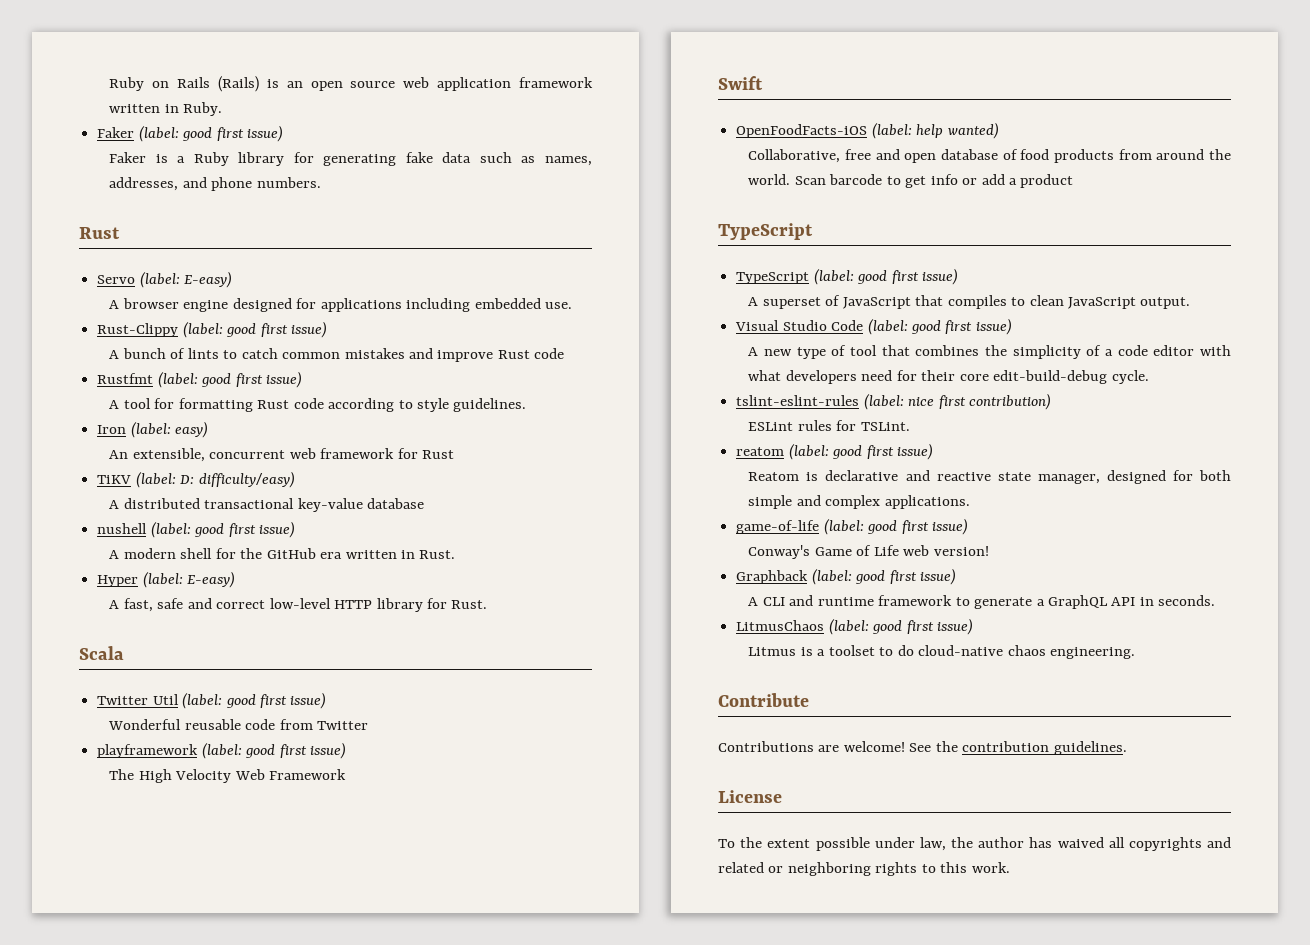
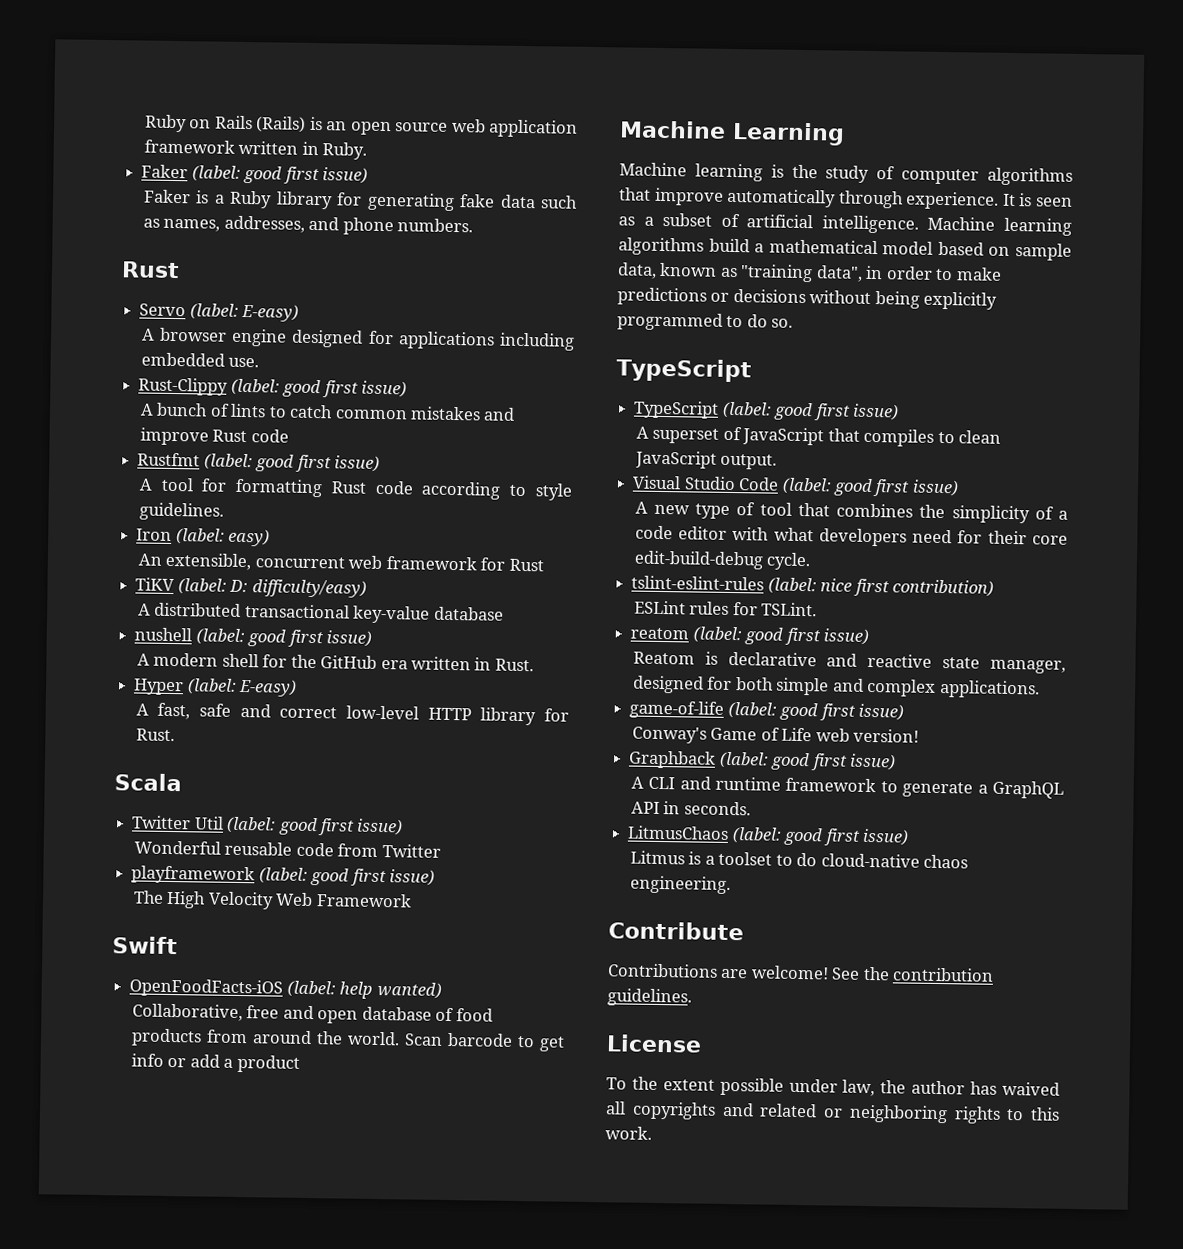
+ Machine Learning
+ Machine learning is the study of computer algorithms that improve automatically through experience. It is seen as a subset of artificial intelligence. Machine learning algorithms build a mathematical model based on sample data, known as "training data", in order to make predictions or decisions without being explicitly programmed to do so.

